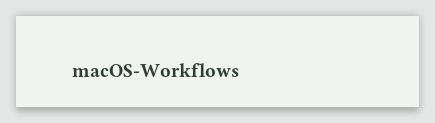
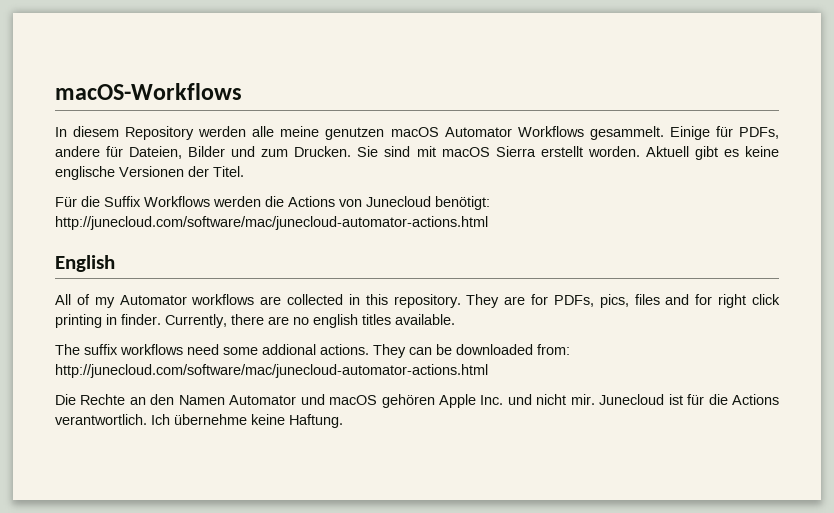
+ In diesem Repository werden alle meine genutzen macOS Automator Workflows gesammelt. Einige für PDFs, andere für Dateien, Bilder und zum Drucken. Sie sind mit macOS Sierra erstellt worden. Aktuell gibt es keine englische Versionen der Titel.
+ Für die Suffix Workflows werden die Actions von Junecloud benötigt: http://junecloud.com/software/mac/junecloud-automator-actions.html
+ English
+ All of my Automator workflows are collected in this repository. They are for PDFs, pics, files and for right click printing in finder. Currently, there are no english titles available.
+ The suffix workflows need some addional actions. They can be downloaded from: http://junecloud.com/software/mac/junecloud-automator-actions.html
+ Die Rechte an den Namen Automator und macOS gehören Apple Inc. und nicht mir. Junecloud ist für die Actions verantwortlich. Ich übernehme keine Haftung.

